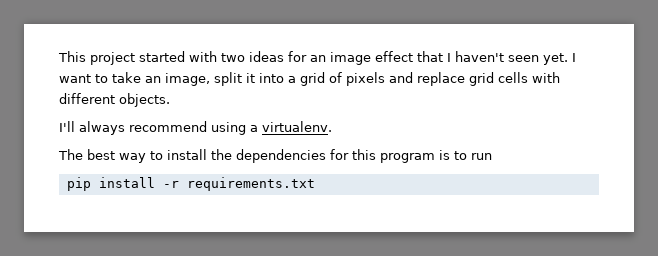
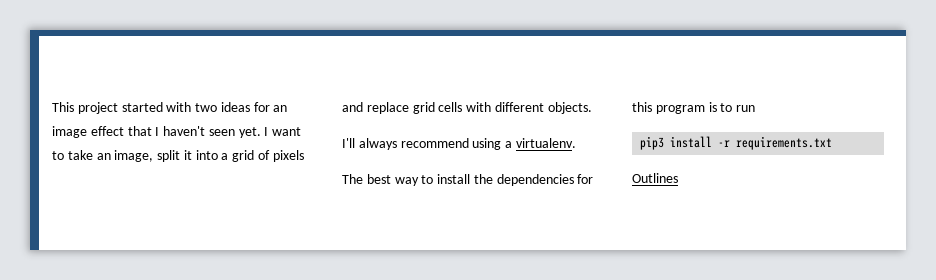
- pip install -r requirements.txt
+ pip3 install -r requirements.txt
+ Outlines

